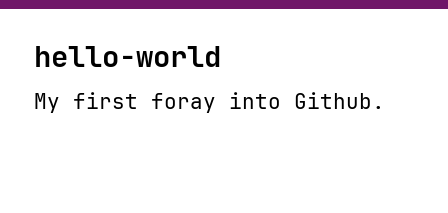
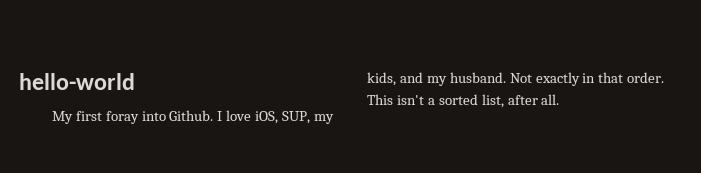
+ I love iOS, SUP, my kids, and my husband. Not exactly in that order. This isn't a sorted list, after all.

